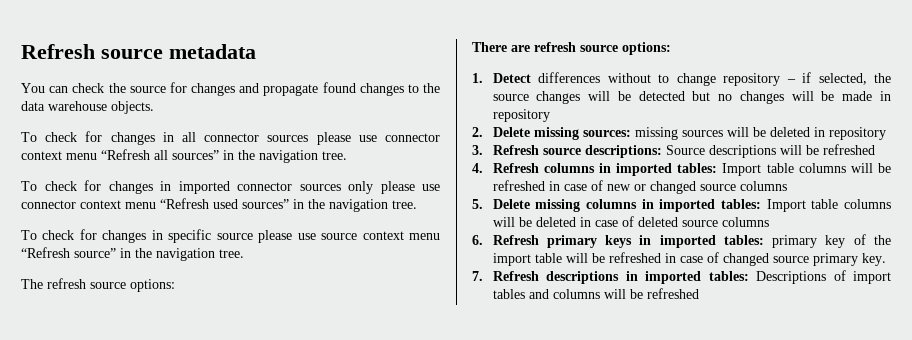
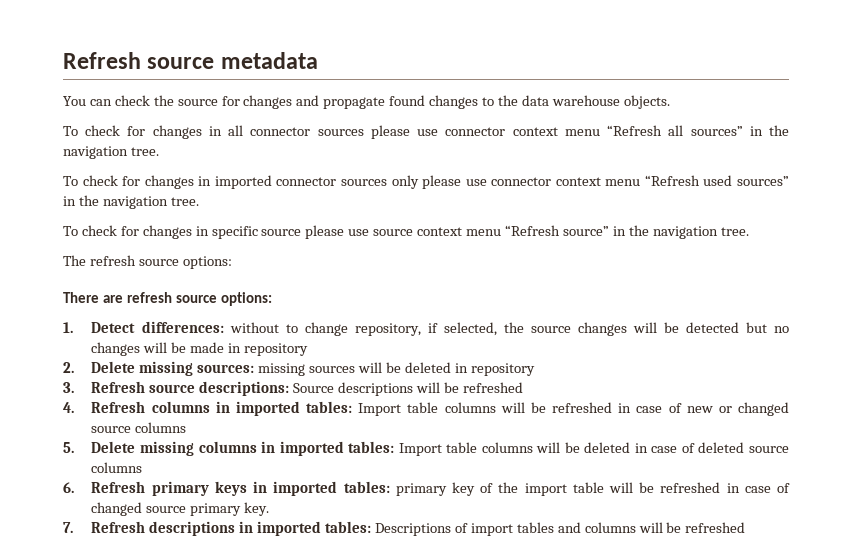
- 1. Detect differences without to change repository – if selected, the source changes will be detected but no changes will be made in repository
+ 1. Detect differences: without to change repository, if selected, the source changes will be detected but no changes will be made in repository

